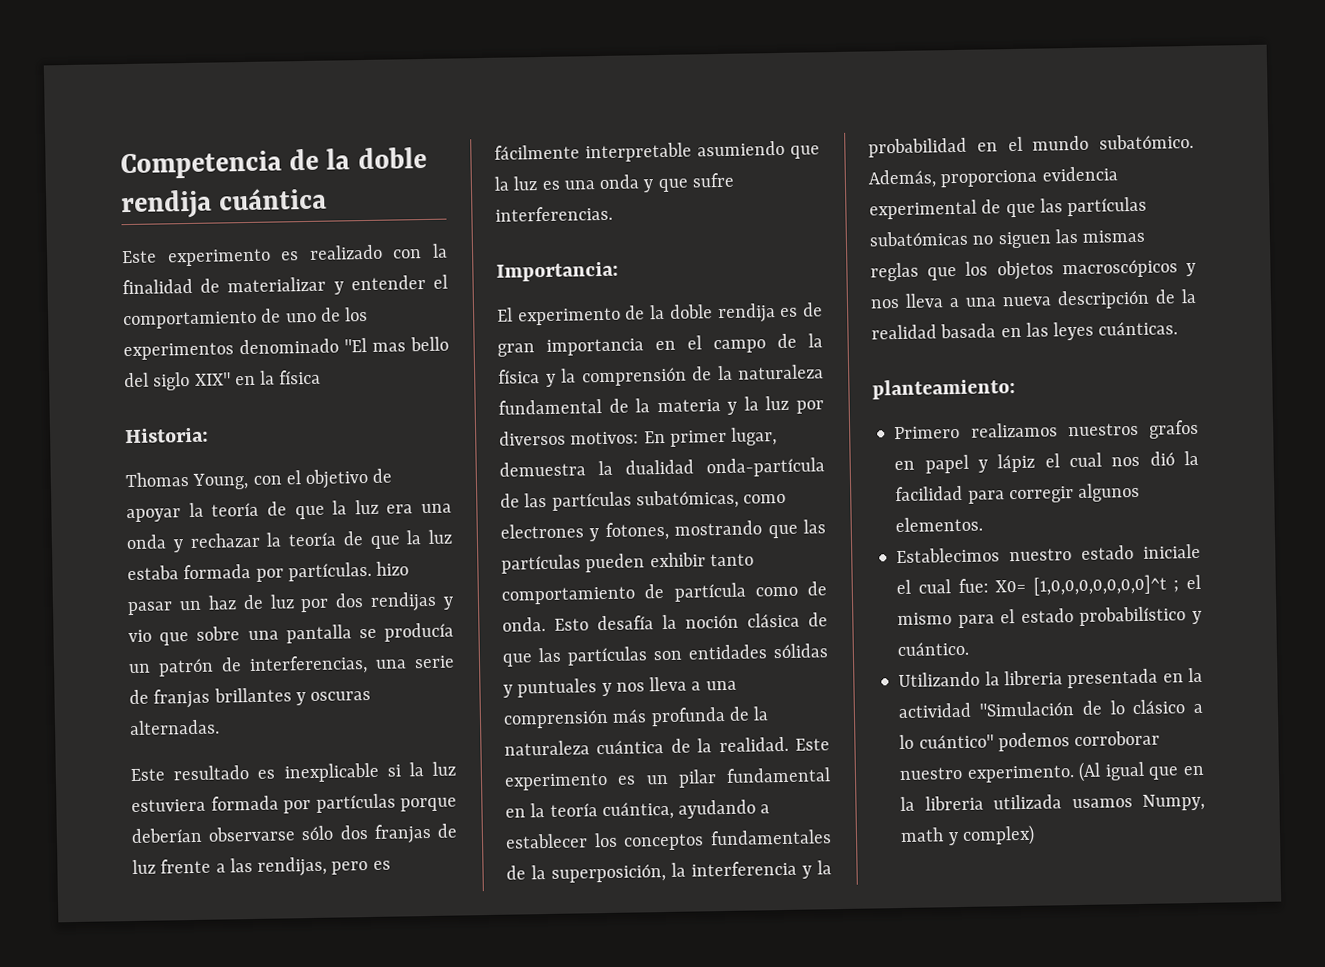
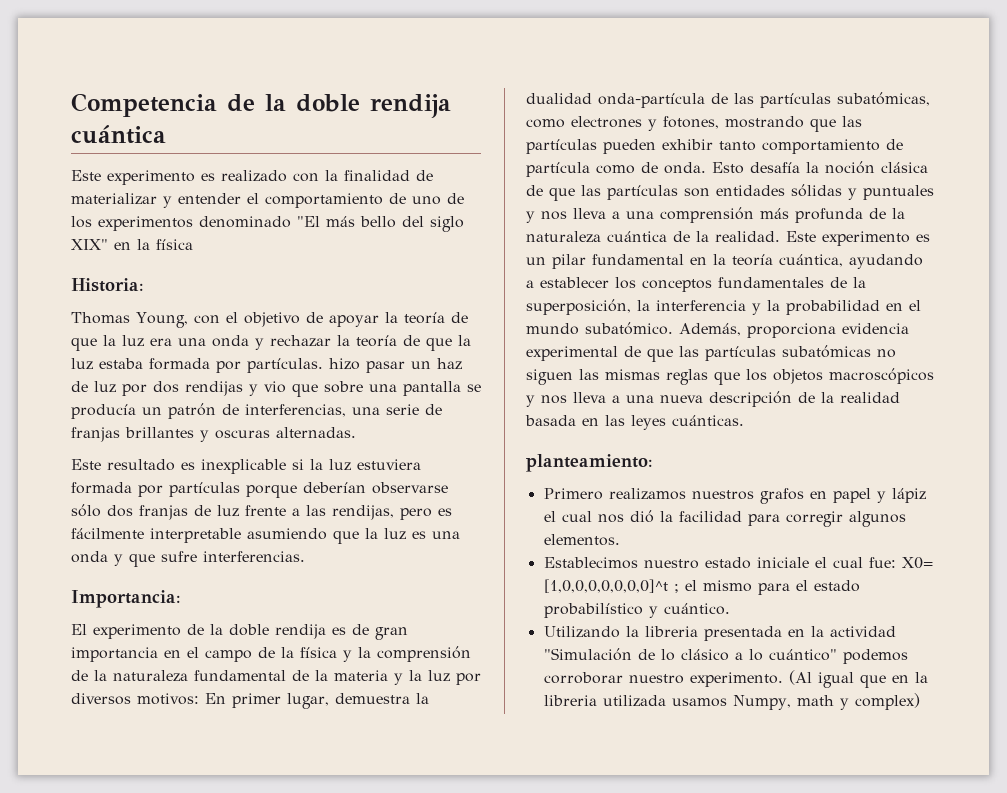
- Este experimento es realizado con la finalidad de materializar y entender el comportamiento de uno de los experimentos denominado "El mas bello del siglo XIX" en la física
+ Este experimento es realizado con la finalidad de materializar y entender el comportamiento de uno de los experimentos denominado "El más bello del siglo XIX" en la física

